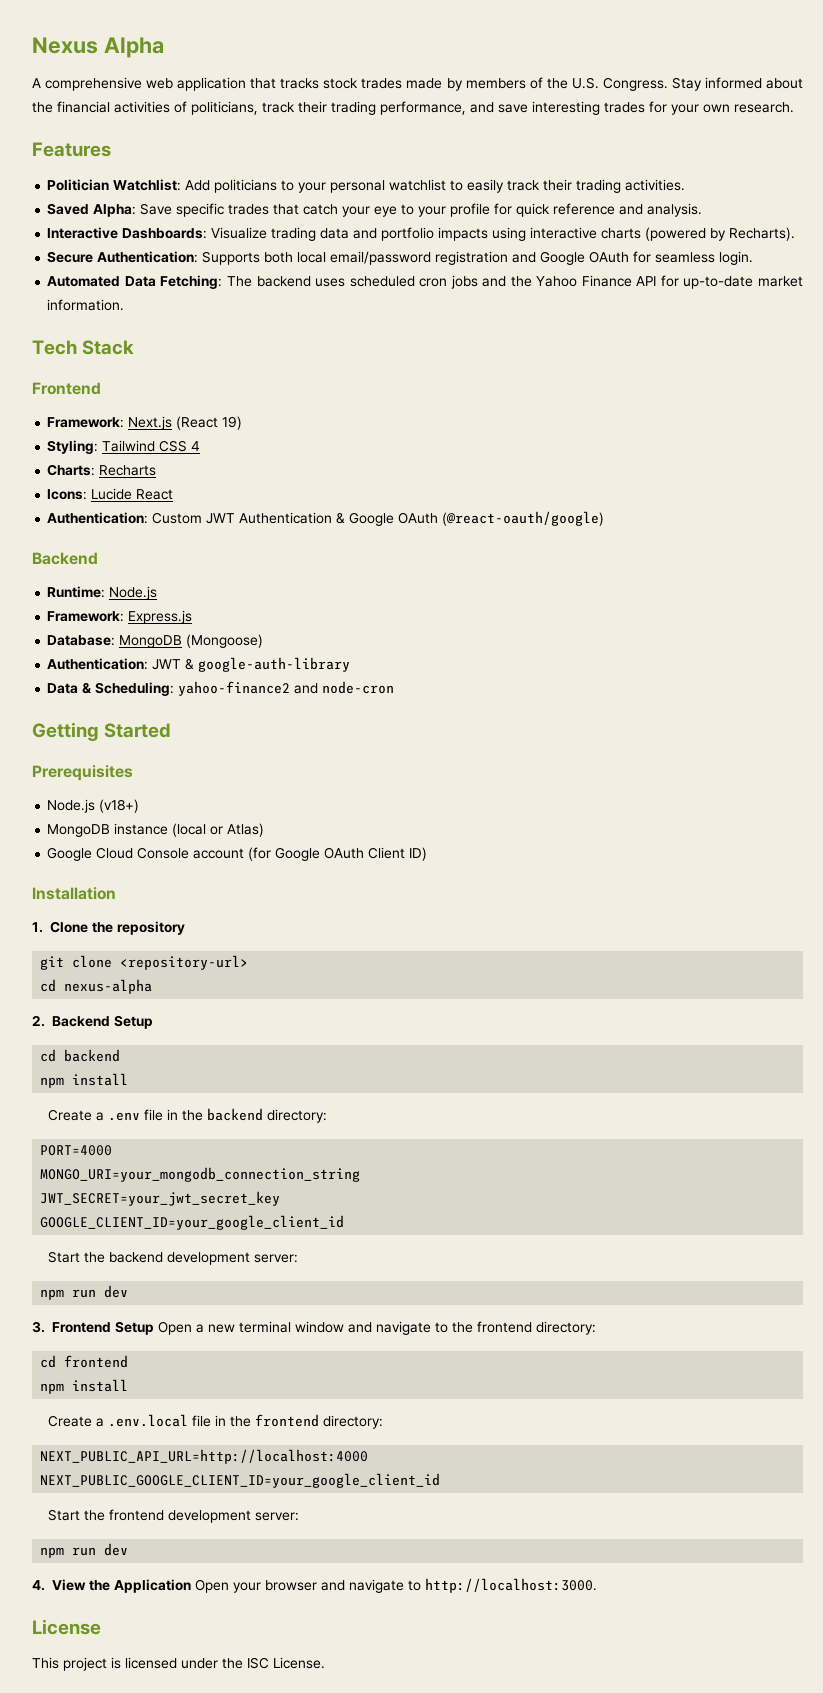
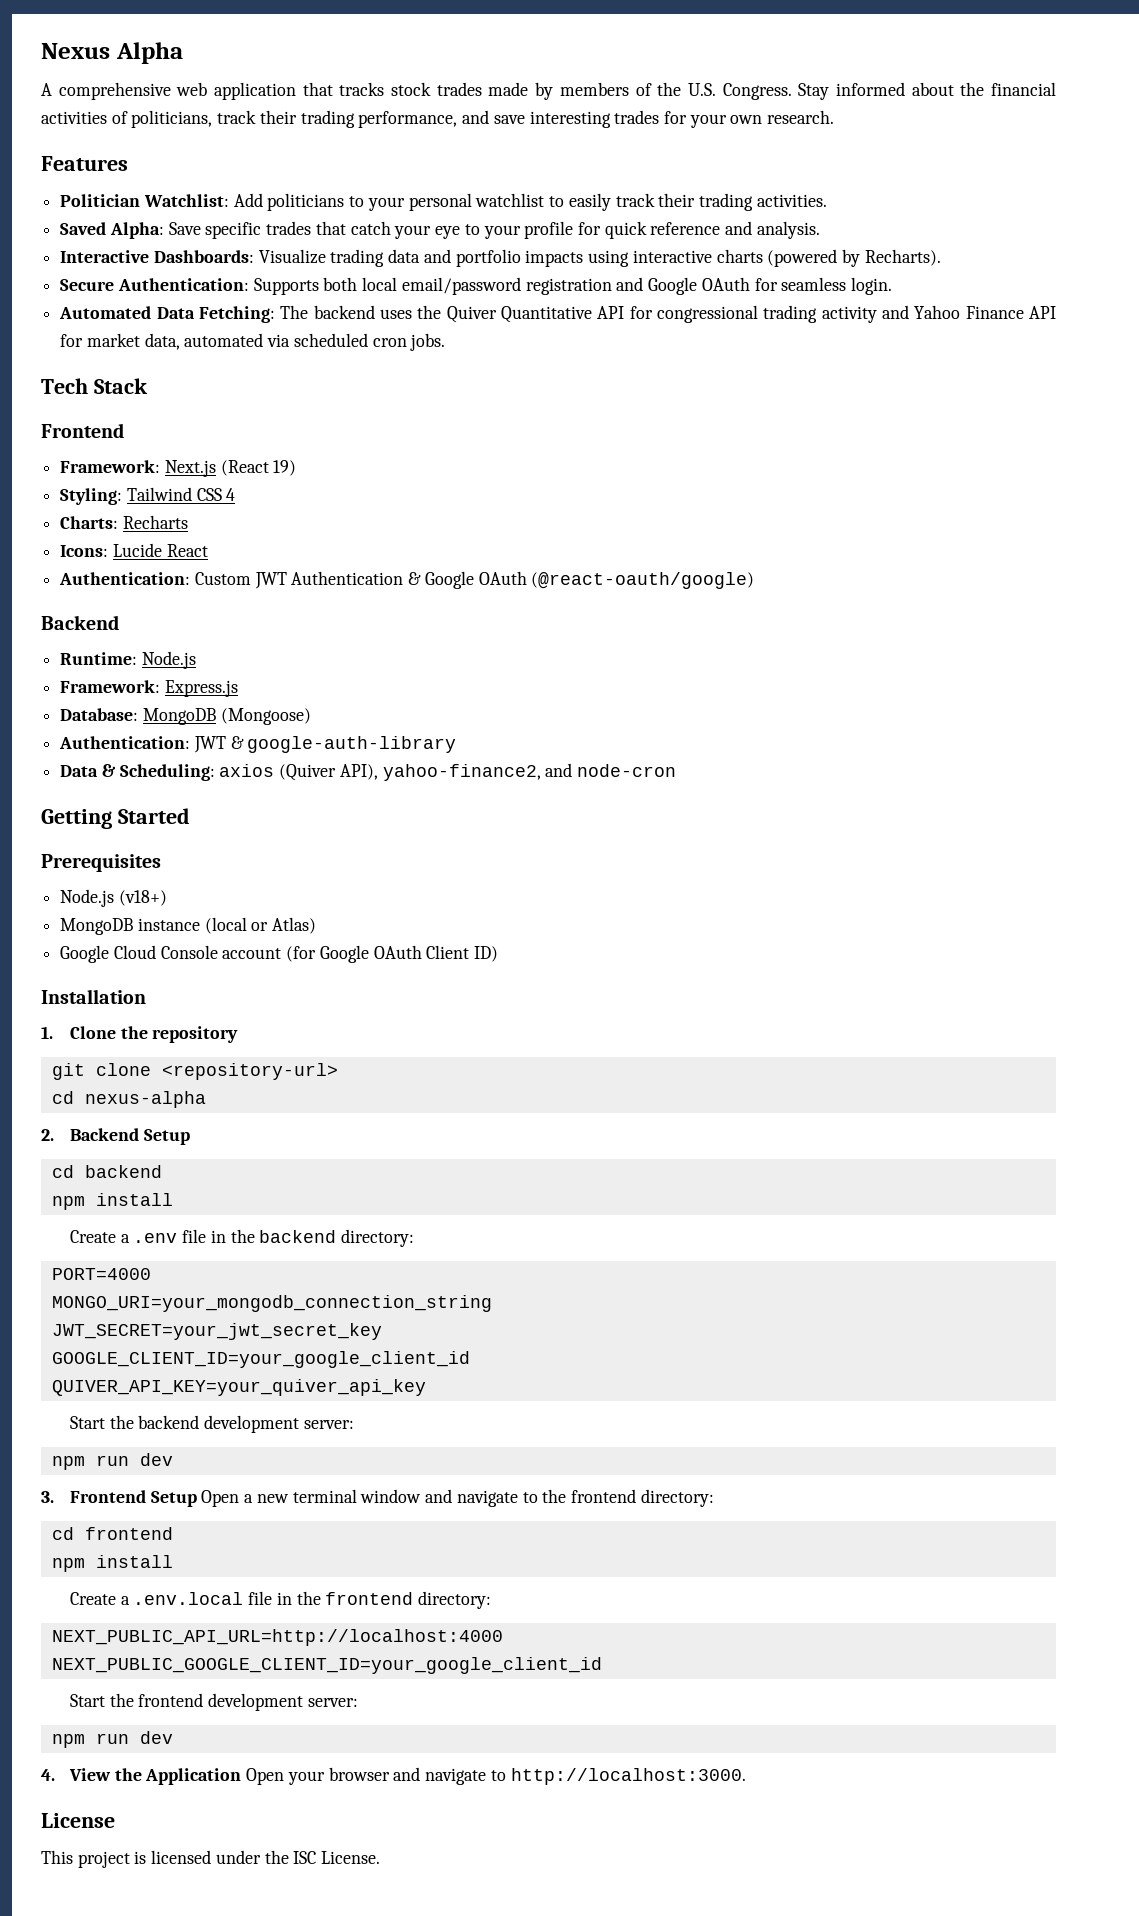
- Automated Data Fetching: The backend uses scheduled cron jobs and the Yahoo Finance API for up-to-date market information.
+ Automated Data Fetching: The backend uses the Quiver Quantitative API for congressional trading activity and Yahoo Finance API for market data, automated via scheduled cron jobs.
- Data & Scheduling: yahoo-finance2 and node-cron
+ Data & Scheduling: axios (Quiver API), yahoo-finance2, and node-cron
+ QUIVER_API_KEY=your_quiver_api_key

